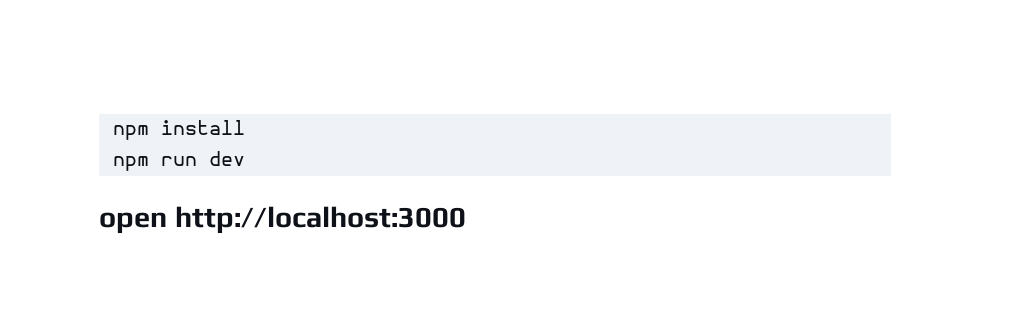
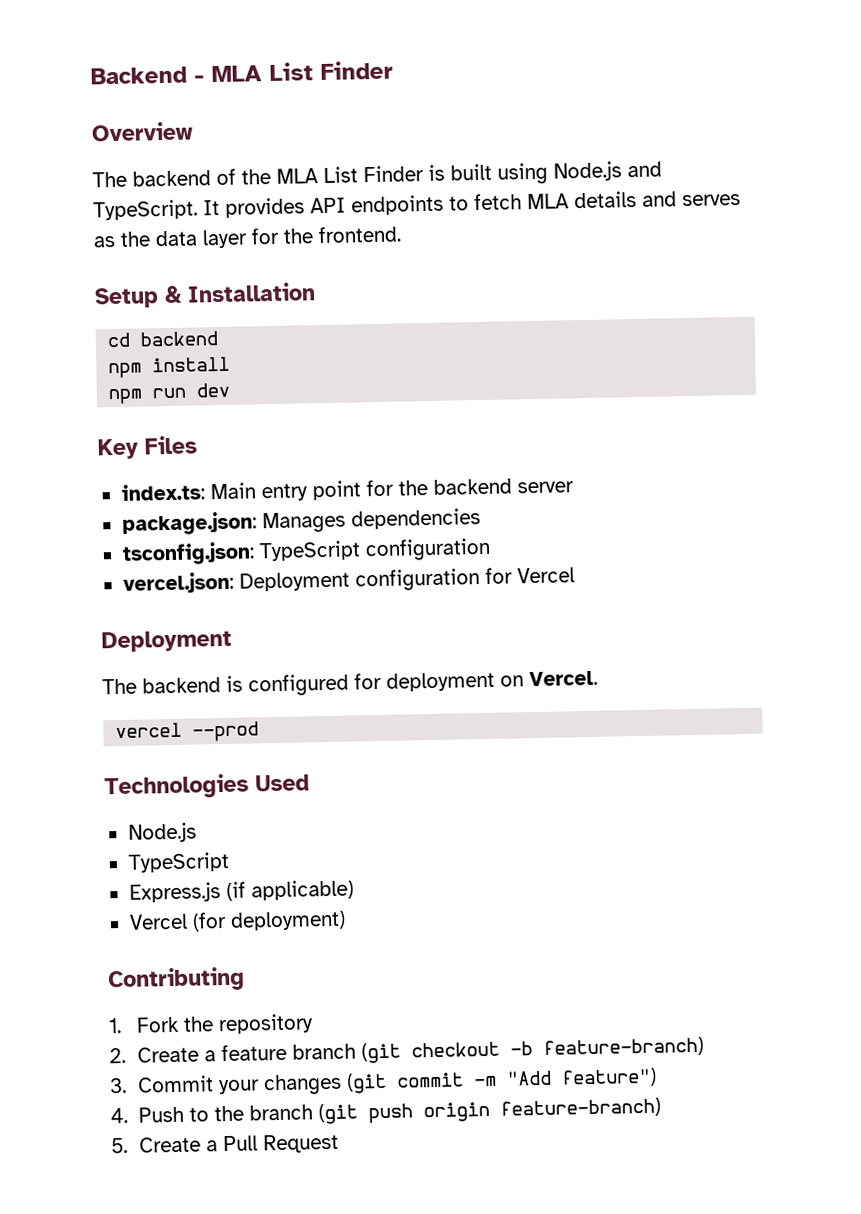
+ Backend - MLA List Finder
+ Overview
+ The backend of the MLA List Finder is built using Node.js and TypeScript. It provides API endpoints to fetch MLA details and serves as the data layer for the frontend.
+ Setup & Installation
+ cd backend
- open http://localhost:3000
+ Key Files
+ index.ts: Main entry point for the backend server
+ package.json: Manages dependencies
+ tsconfig.json: TypeScript configuration
+ vercel.json: Deployment configuration for Vercel
+ Deployment
+ The backend is configured for deployment on Vercel.
+ vercel --prod
+ Technologies Used
+ Node.js
+ TypeScript
+ Express.js (if applicable)
+ Vercel (for deployment)
+ Contributing
+ 1. Fork the repository
+ 2. Create a feature branch (git checkout -b feature-branch)
+ 3. Commit your changes (git commit -m "Add feature")
+ 4. Push to the branch (git push origin feature-branch)
+ 5. Create a Pull Request

